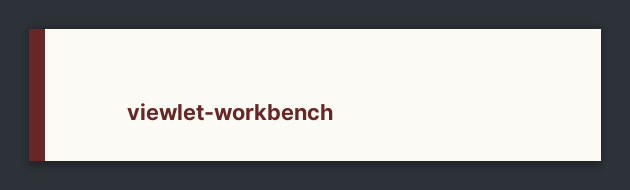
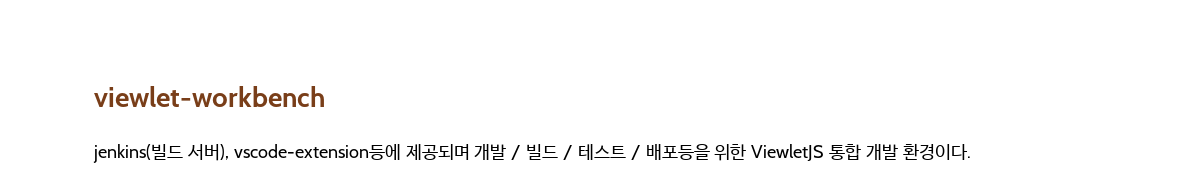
+ jenkins(빌드 서버), vscode-extension등에 제공되며 개발 / 빌드 / 테스트 / 배포등을 위한 ViewletJS 통합 개발 환경이다.

